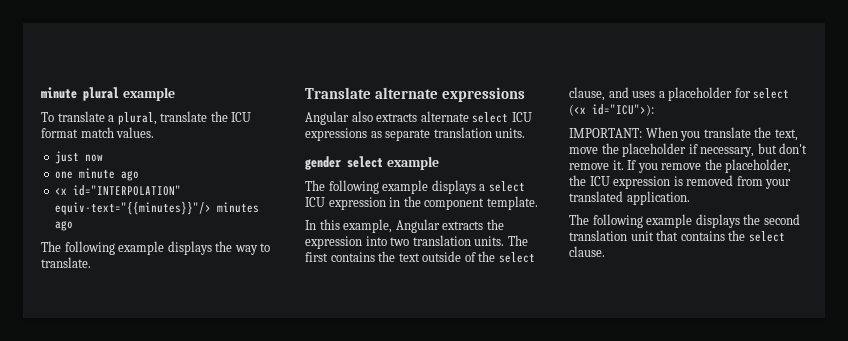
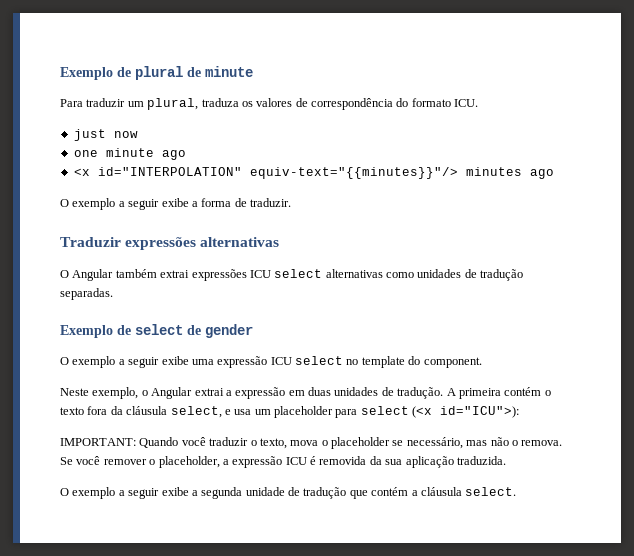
- minute plural example
- To translate a plural, translate the ICU format match values.
+ Exemplo de plural de minute
+ Para traduzir um plural, traduza os valores de correspondência do formato ICU.
- The following example displays the way to translate.
- Translate alternate expressions
- Angular also extracts alternate select ICU expressions as separate translation units.
- gender select example
- The following example displays a select ICU expression in the component template.
- In this example, Angular extracts the expression into two translation units. The first contains the text outside of the select clause, and uses a placeholder for select (<x id="ICU">):
- IMPORTANT: When you translate the text, move the placeholder if necessary, but don't remove it. If you remove the placeholder, the ICU expression is removed from your translated application.
- The following example displays the second translation unit that contains the select clause.
+ O exemplo a seguir exibe a forma de traduzir.
+ Traduzir expressões alternativas
+ O Angular também extrai expressões ICU select alternativas como unidades de tradução separadas.
+ Exemplo de select de gender
+ O exemplo a seguir exibe uma expressão ICU select no template do component.
+ Neste exemplo, o Angular extrai a expressão em duas unidades de tradução. A primeira contém o texto fora da cláusula select, e usa um placeholder para select (<x id="ICU">):
+ IMPORTANT: Quando você traduzir o texto, mova o placeholder se necessário, mas não o remova. Se você remover o placeholder, a expressão ICU é removida da sua aplicação traduzida.
+ O exemplo a seguir exibe a segunda unidade de tradução que contém a cláusula select.

